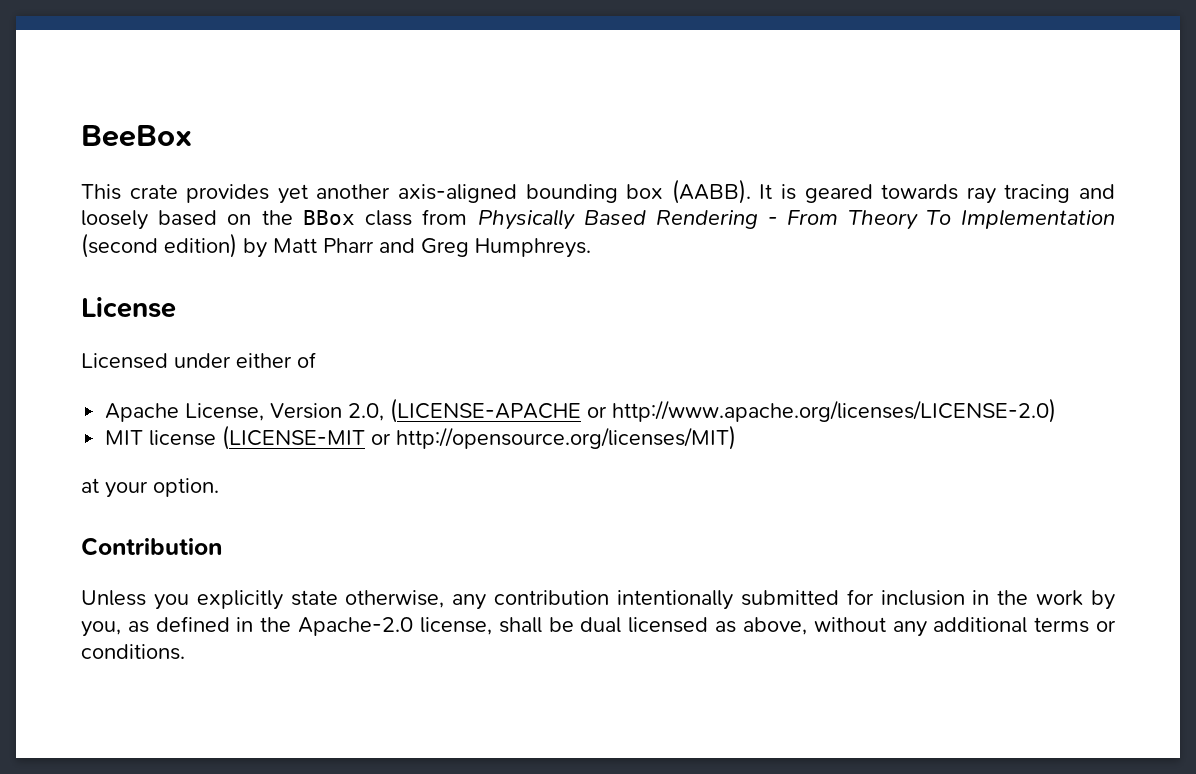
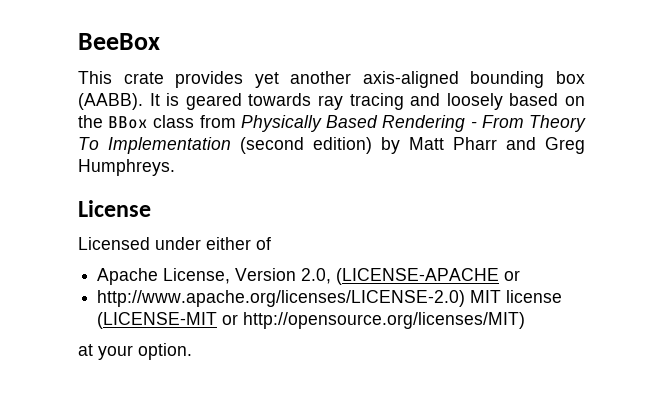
- Apache License, Version 2.0, (LICENSE-APACHE or http://www.apache.org/licenses/LICENSE-2.0)
- MIT license (LICENSE-MIT or http://opensource.org/licenses/MIT)
+ Apache License, Version 2.0, (LICENSE-APACHE or
+ http://www.apache.org/licenses/LICENSE-2.0) MIT license (LICENSE-MIT or http://opensource.org/licenses/MIT)
- Contribution
- Unless you explicitly state otherwise, any contribution intentionally submitted for inclusion in the work by you, as defined in the Apache-2.0 license, shall be dual licensed as above, without any additional terms or conditions.

